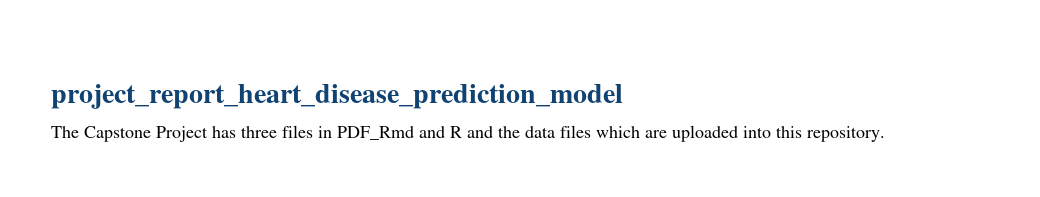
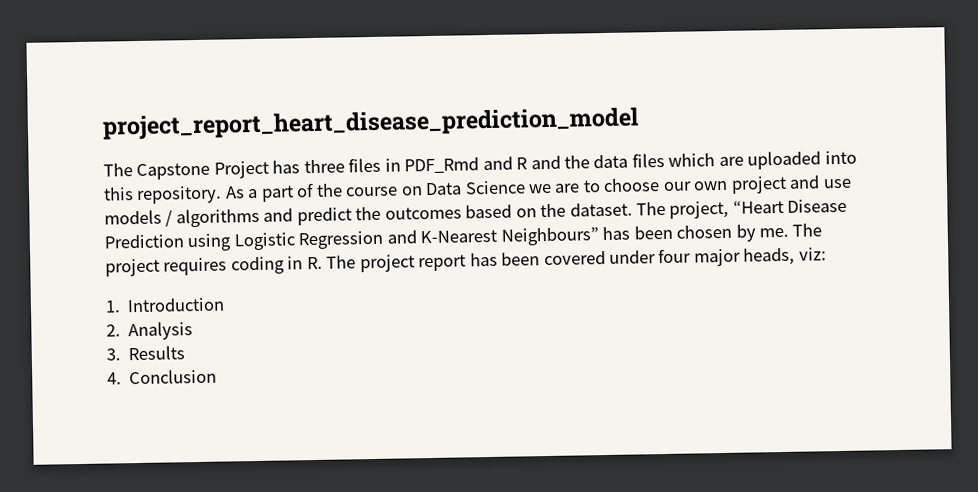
+ As a part of the course on Data Science we are to choose our own project and use models / algorithms and predict the outcomes based on the dataset. The project, “Heart Disease Prediction using Logistic Regression and K-Nearest Neighbours” has been chosen by me. The project requires coding in R. The project report has been covered under four major heads, viz:
+ 1. Introduction
+ 2. Analysis
+ 3. Results
+ 4. Conclusion

